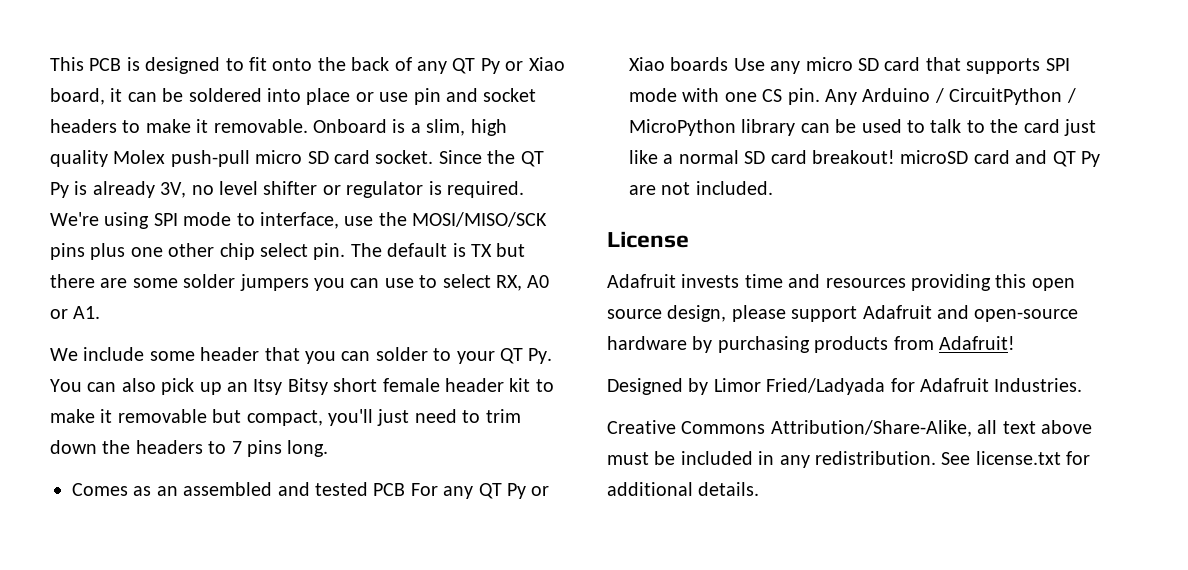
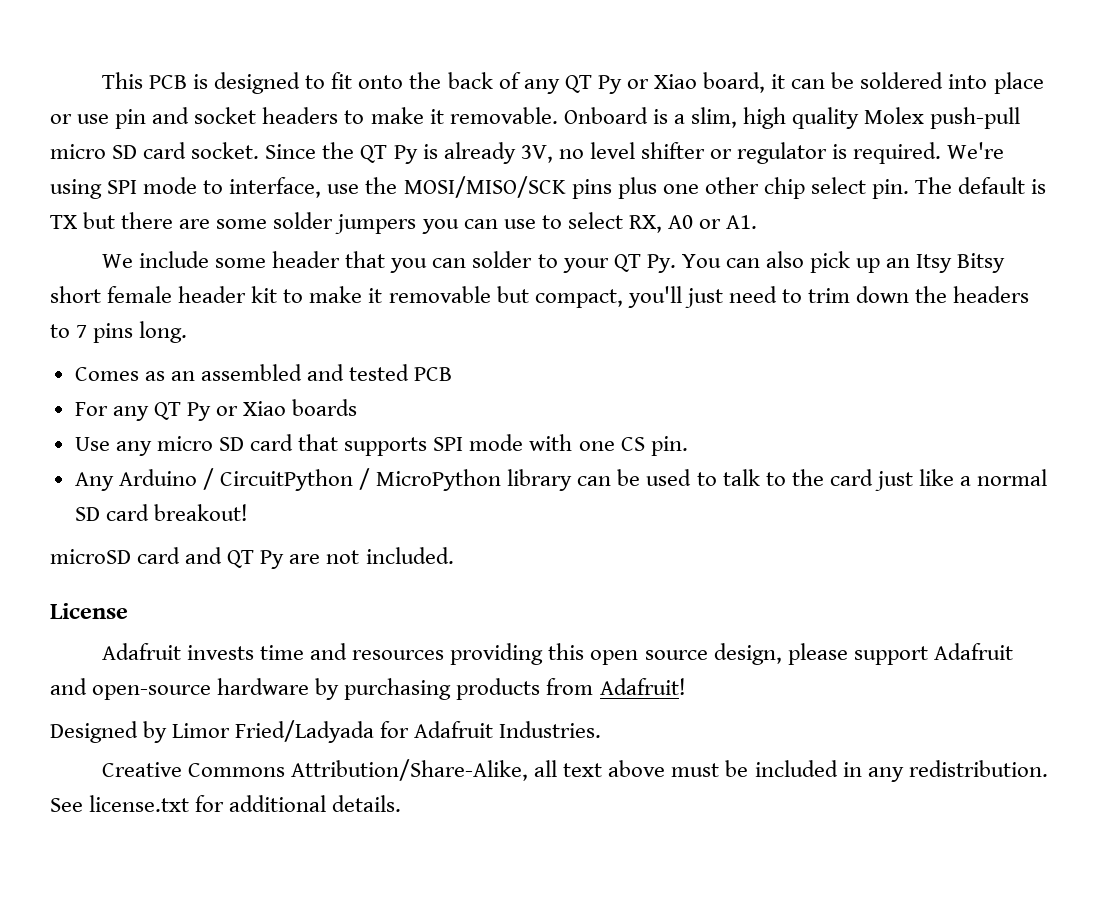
- Comes as an assembled and tested PCB For any QT Py or Xiao boards Use any micro SD card that supports SPI mode with one CS pin. Any Arduino / CircuitPython / MicroPython library can be used to talk to the card just like a normal SD card breakout! microSD card and QT Py are not included.
+ Comes as an assembled and tested PCB
+ For any QT Py or Xiao boards
+ Use any micro SD card that supports SPI mode with one CS pin.
+ Any Arduino / CircuitPython / MicroPython library can be used to talk to the card just like a normal SD card breakout!
+ microSD card and QT Py are not included.

